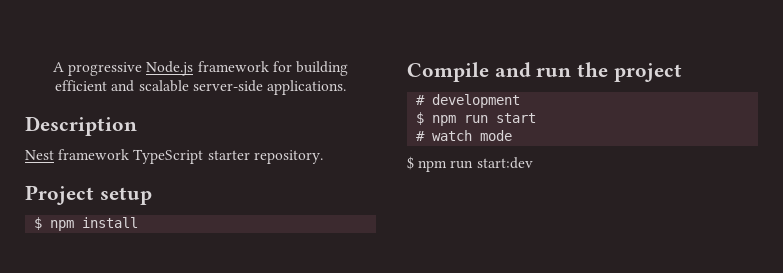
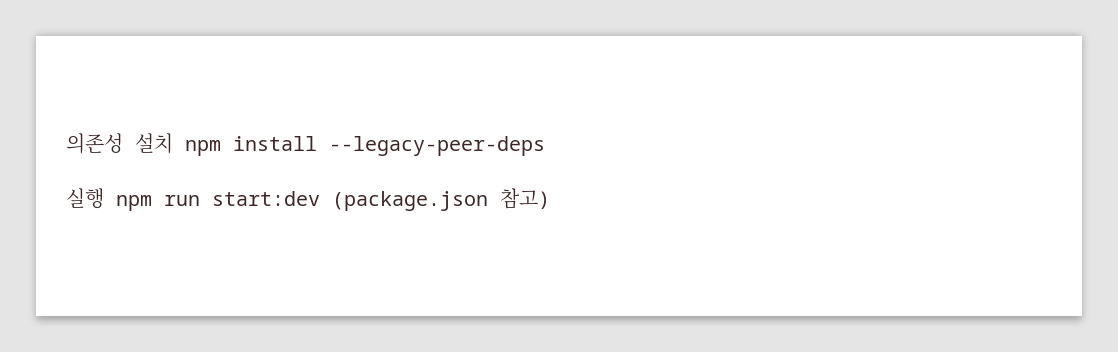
- A progressive Node.js framework for building efficient and scalable server-side applications.
- Description
- Nest framework TypeScript starter repository.
- Project setup
- $ npm install
- Compile and run the project
- # development
- $ npm run start
- # watch mode
- $ npm run start:dev
+ 의존성 설치 npm install --legacy-peer-deps
+ 실행 npm run start:dev (package.json 참고)

